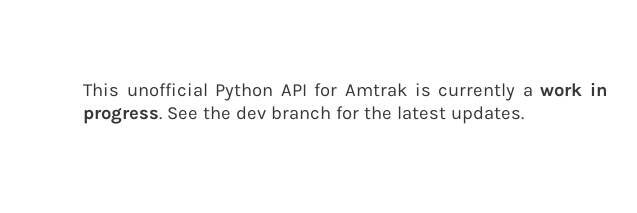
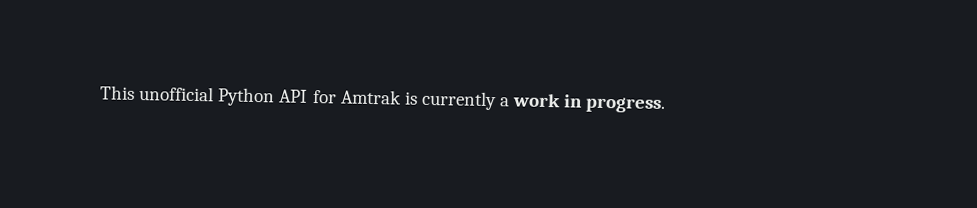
- See the dev branch for the latest updates.

